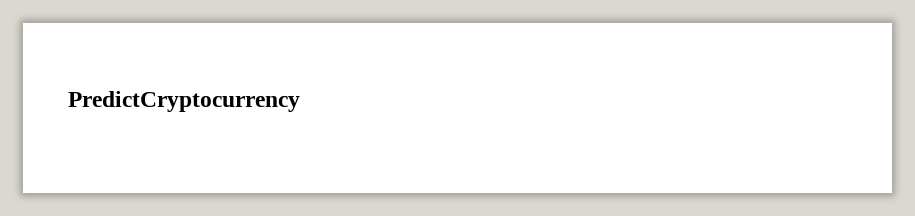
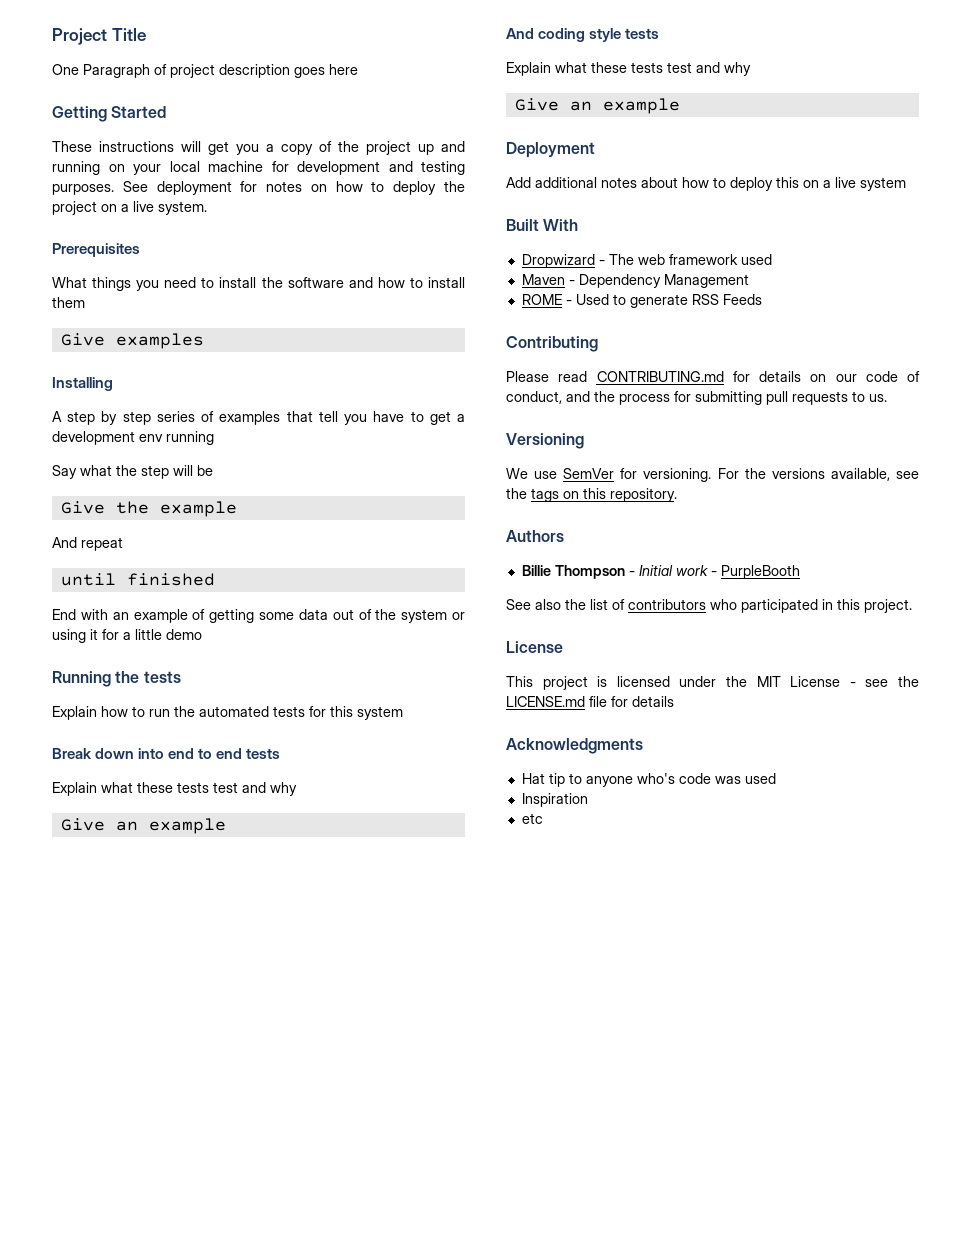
- PredictCryptocurrency
+ Project Title
+ One Paragraph of project description goes here
+ Getting Started
+ These instructions will get you a copy of the project up and running on your local machine for development and testing purposes. See deployment for notes on how to deploy the project on a live system.
+ Prerequisites
+ What things you need to install the software and how to install them
+ Give examples
+ Installing
+ A step by step series of examples that tell you have to get a development env running
+ Say what the step will be
+ Give the example
+ And repeat
+ until finished
+ End with an example of getting some data out of the system or using it for a little demo
+ Running the tests
+ Explain how to run the automated tests for this system
+ Break down into end to end tests
+ Explain what these tests test and why
+ Give an example
+ And coding style tests
+ Explain what these tests test and why
+ Give an example
+ Deployment
+ Add additional notes about how to deploy this on a live system
+ Built With
+ Dropwizard - The web framework used
+ Maven - Dependency Management
+ ROME - Used to generate RSS Feeds
+ Contributing
+ Please read CONTRIBUTING.md for details on our code of conduct, and the process for submitting pull requests to us.
+ Versioning
+ We use SemVer for versioning. For the versions available, see the tags on this repository.
+ Authors
+ Billie Thompson - Initial work - PurpleBooth
+ See also the list of contributors who participated in this project.
+ License
+ This project is licensed under the MIT License - see the LICENSE.md file for details
+ Acknowledgments
+ Hat tip to anyone who's code was used
+ Inspiration
+ etc

